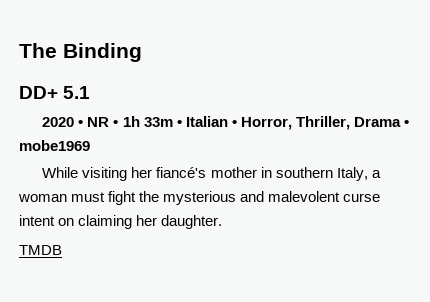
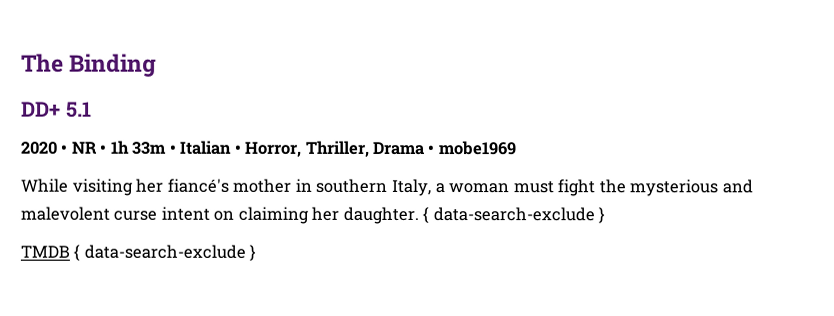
- While visiting her fiancé's mother in southern Italy, a woman must fight the mysterious and malevolent curse intent on claiming her daughter.
- TMDB
+ While visiting her fiancé's mother in southern Italy, a woman must fight the mysterious and malevolent curse intent on claiming her daughter. { data-search-exclude }
+ TMDB { data-search-exclude }

